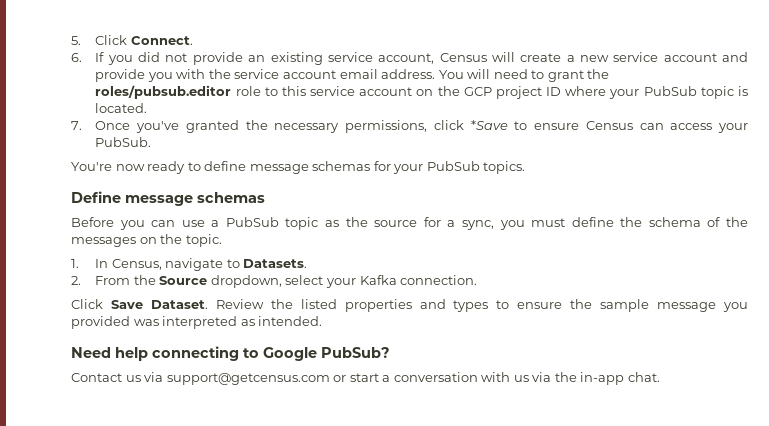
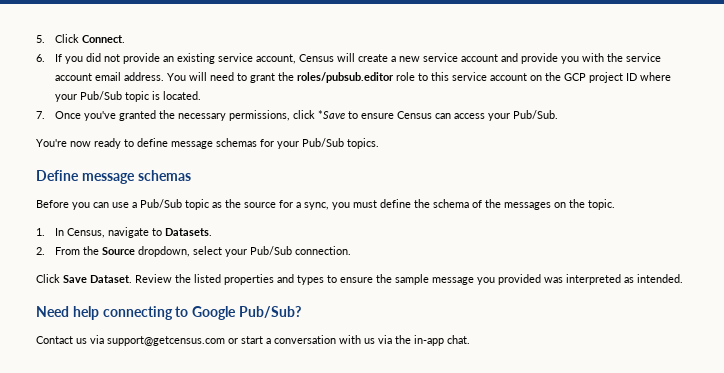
- You will need to grant the roles/pubsub.editor role to this service account on the GCP project ID where your PubSub topic is located.
+ You will need to grant the roles/pubsub.editor role to this service account on the GCP project ID where your Pub/Sub topic is located.
- 7. Once you've granted the necessary permissions, click *Save to ensure Census can access your PubSub.
+ 7. Once you've granted the necessary permissions, click *Save to ensure Census can access your Pub/Sub.
- You're now ready to define message schemas for your PubSub topics.
+ You're now ready to define message schemas for your Pub/Sub topics.
- Before you can use a PubSub topic as the source for a sync, you must define the schema of the messages on the topic.
+ Before you can use a Pub/Sub topic as the source for a sync, you must define the schema of the messages on the topic.
- 2. From the Source dropdown, select your Kafka connection.
+ 2. From the Source dropdown, select your Pub/Sub connection.
- Need help connecting to Google PubSub?
+ Need help connecting to Google Pub/Sub?

